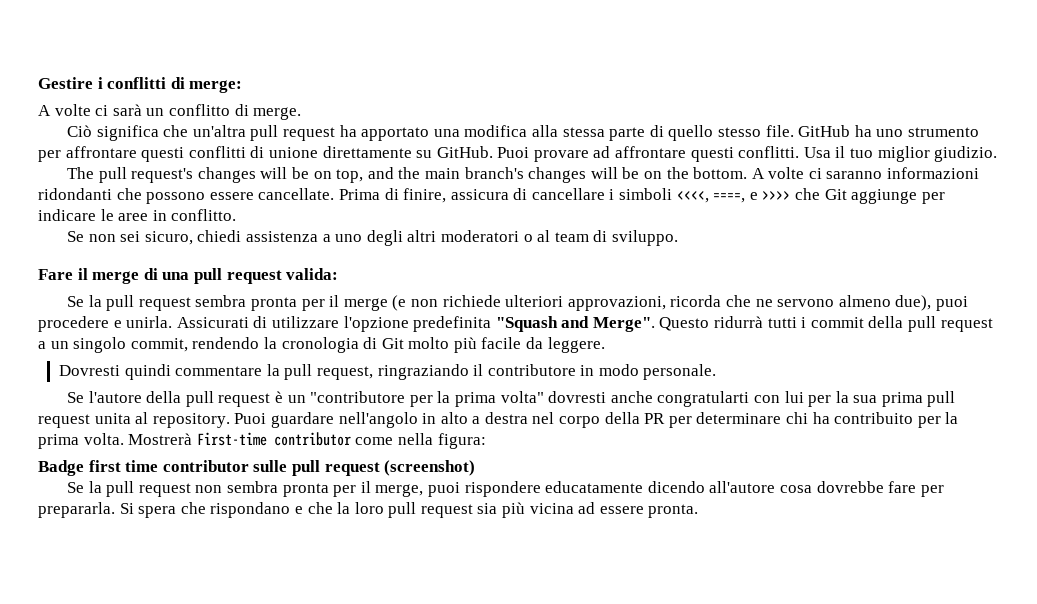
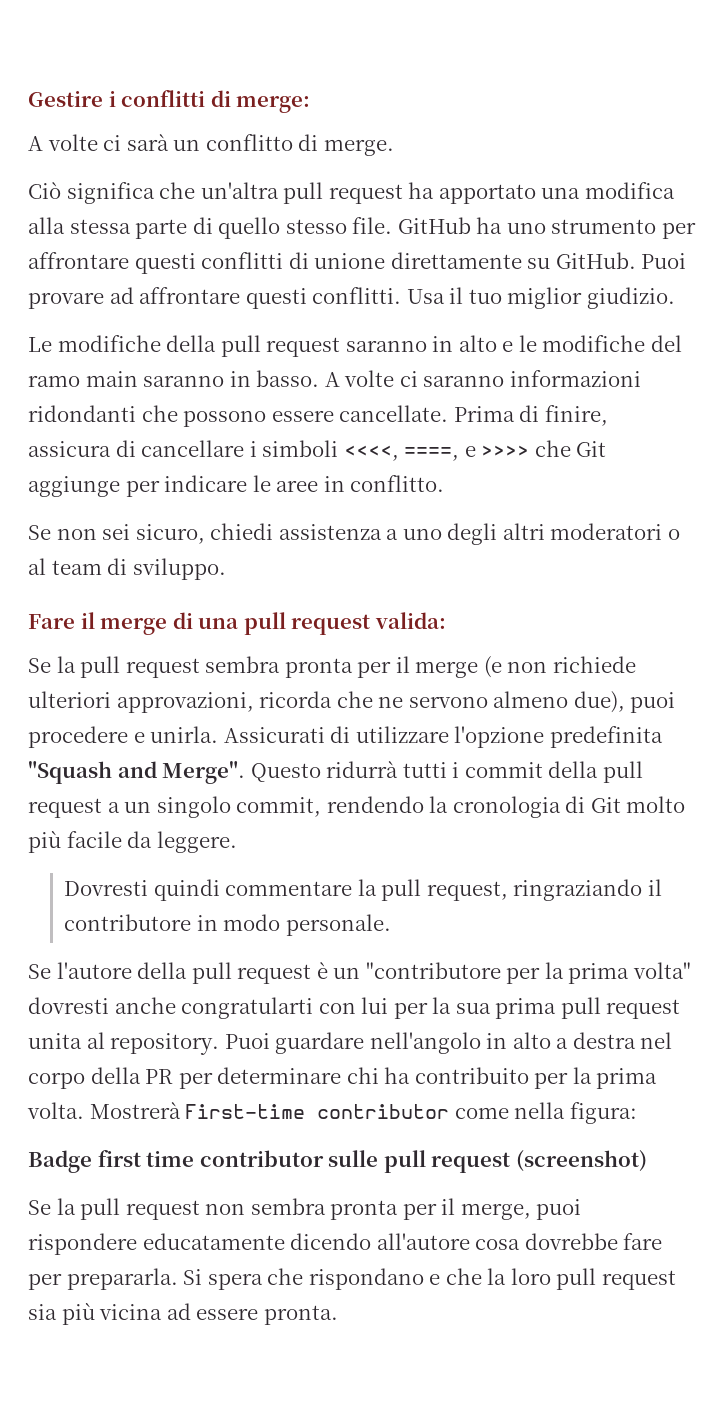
- The pull request's changes will be on top, and the main branch's changes will be on the bottom.
+ Le modifiche della pull request saranno in alto e le modifiche del ramo main saranno in basso.

